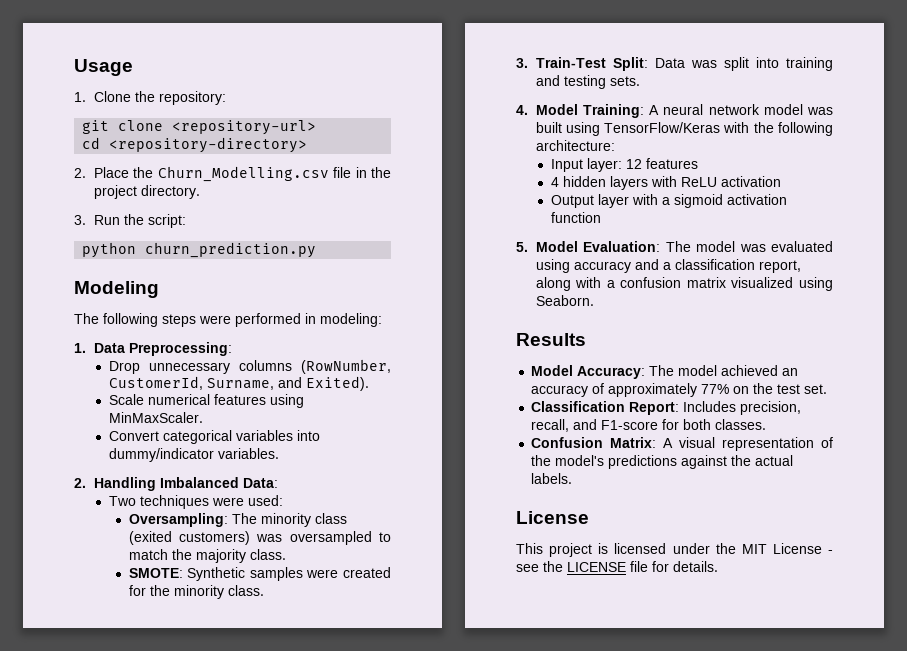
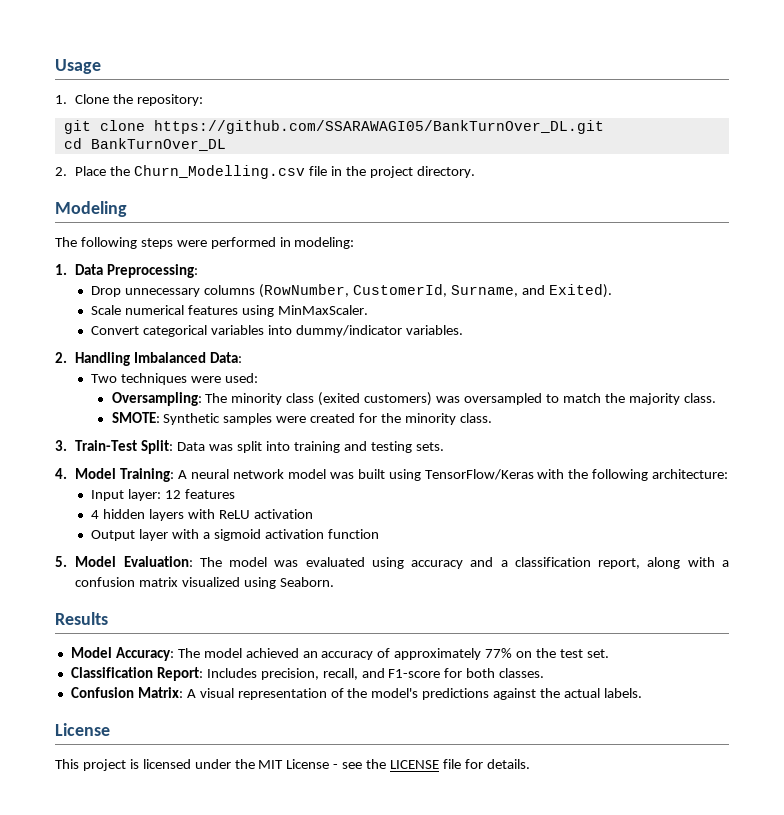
- git clone <repository-url>
+ git clone https://github.com/SSARAWAGI05/BankTurnOver_DL.git
- cd <repository-directory>
+ cd BankTurnOver_DL
- 3. Run the script:
- python churn_prediction.py

